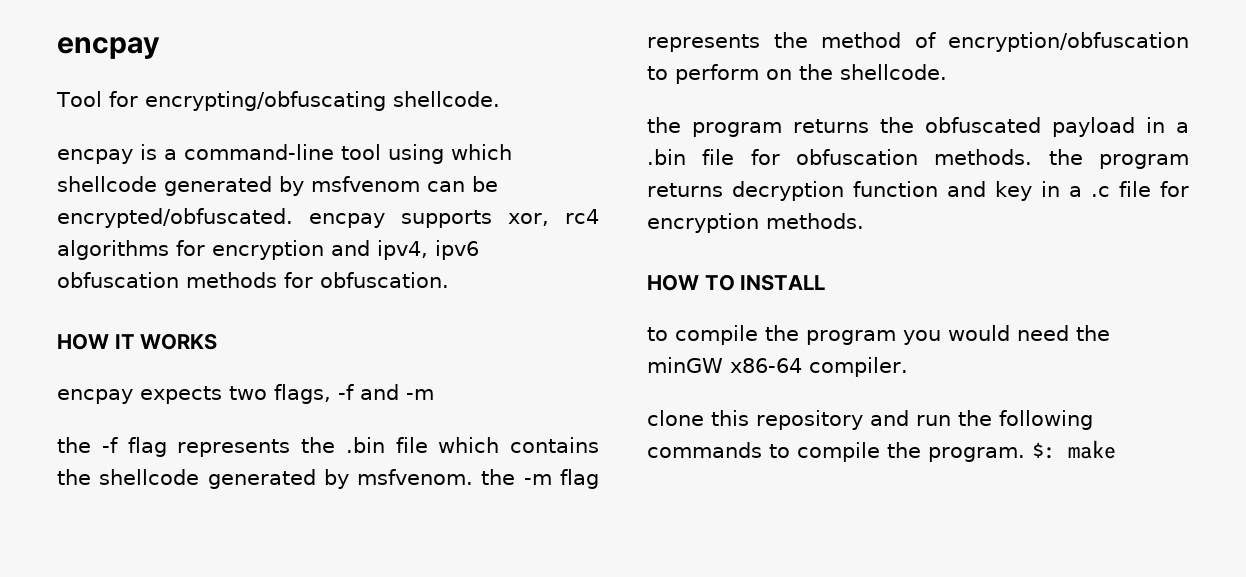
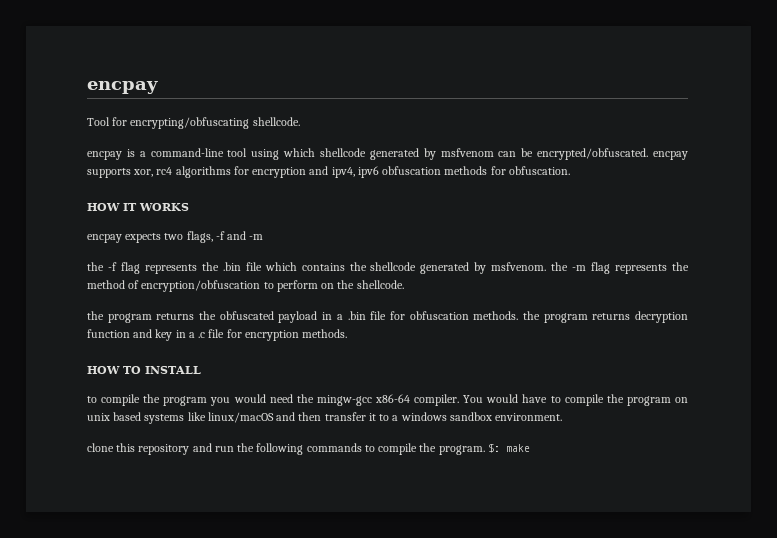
- to compile the program you would need the minGW x86-64 compiler.
+ to compile the program you would need the mingw-gcc x86-64 compiler. You would have to compile the program on unix based systems like linux/macOS and then transfer it to a windows sandbox environment.

